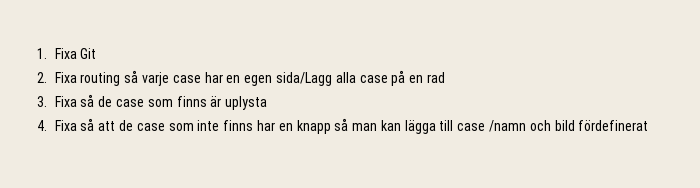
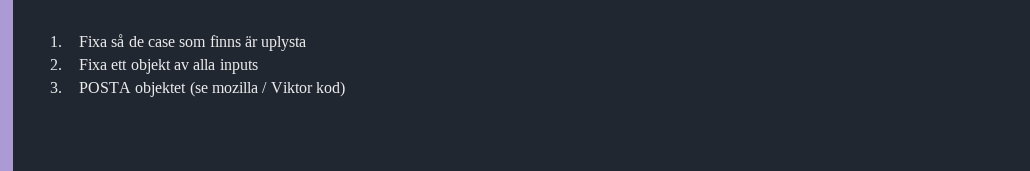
- 1. Fixa Git
- 2. Fixa routing så varje case har en egen sida/Lagg alla case på en rad
- 3. Fixa så de case som finns är uplysta
+ 1. Fixa så de case som finns är uplysta
- 4. Fixa så att de case som inte finns har en knapp så man kan lägga till case /namn och bild fördefinerat
+ 2. Fixa ett objekt av alla inputs
+ 3. POSTA objektet (se mozilla / Viktor kod)

